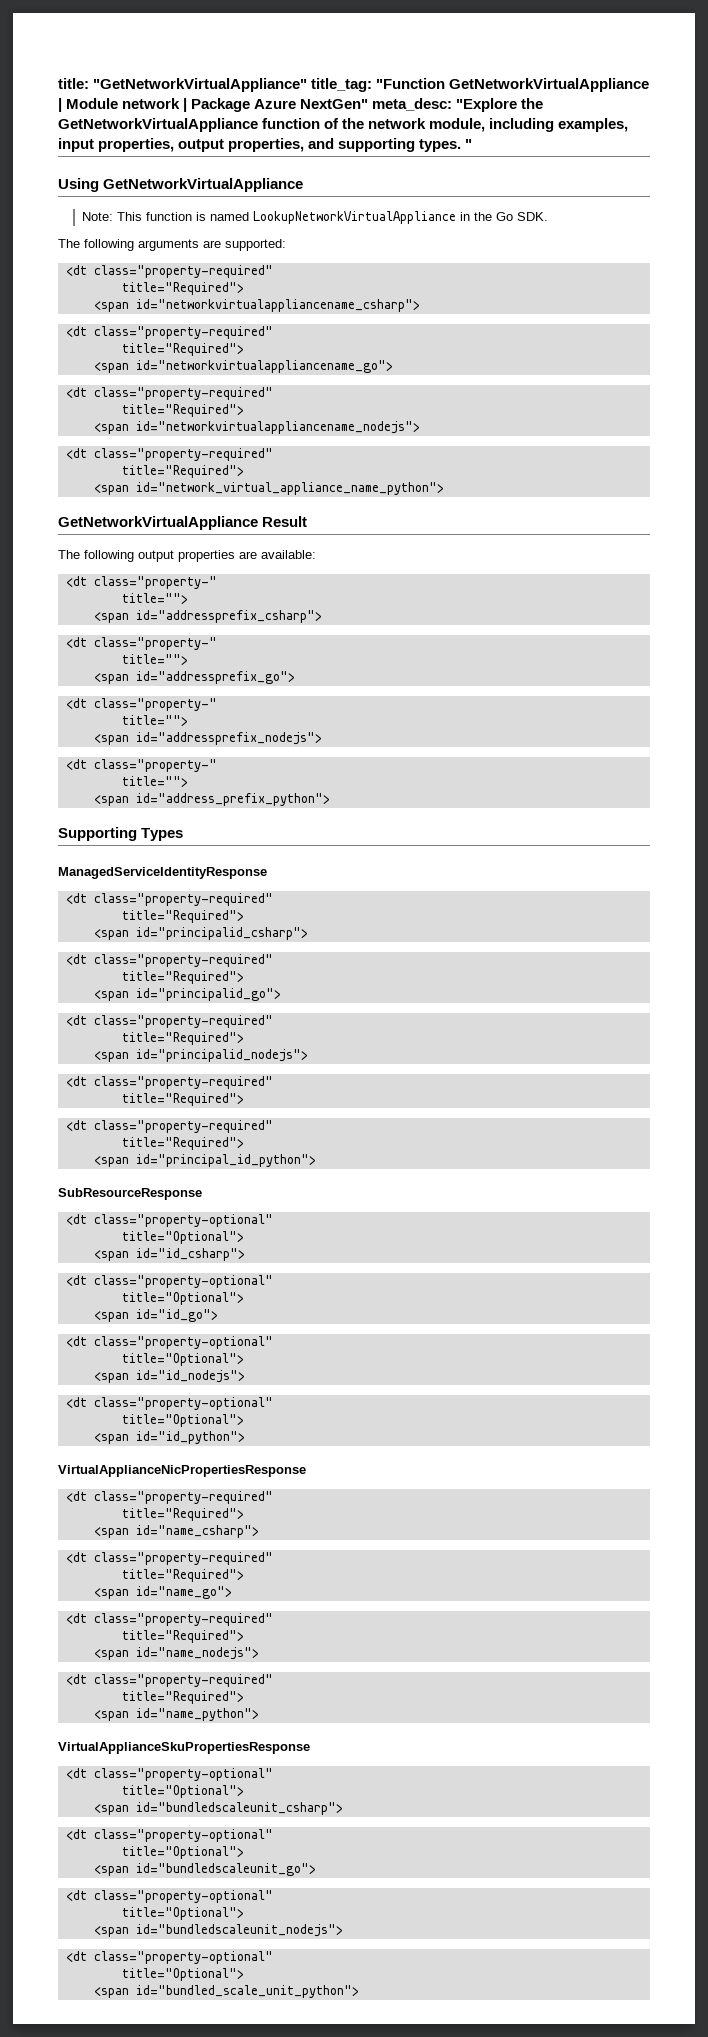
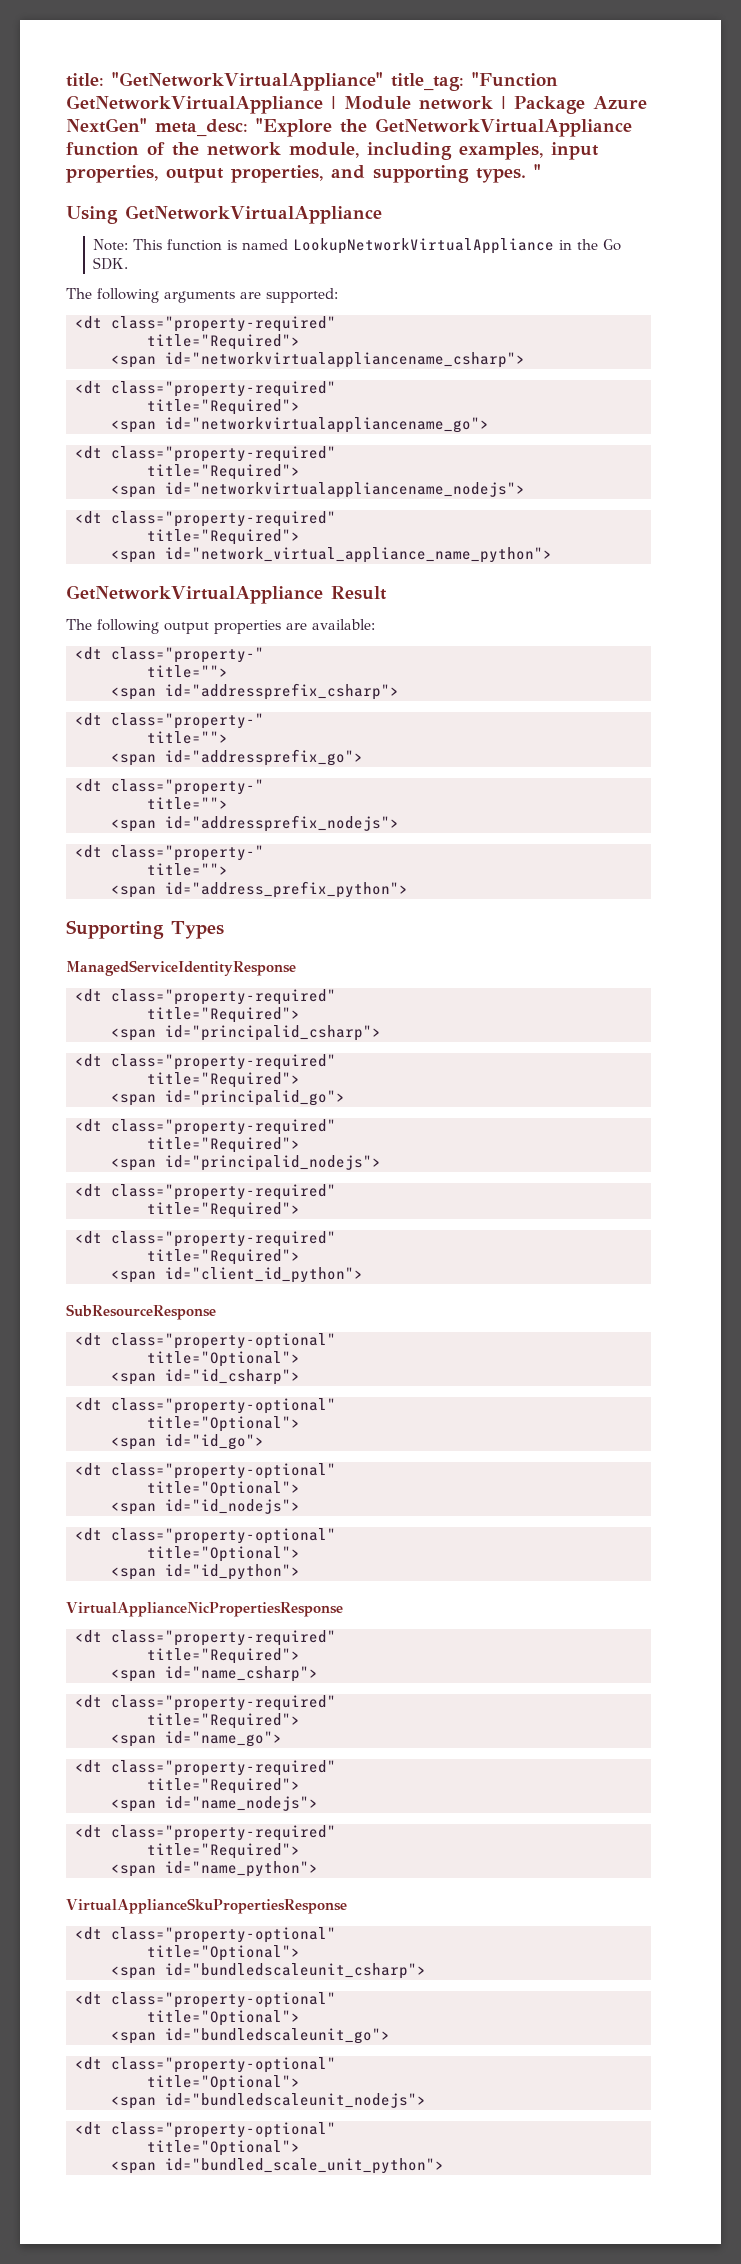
- <span id="principal_id_python">
+ <span id="client_id_python">

